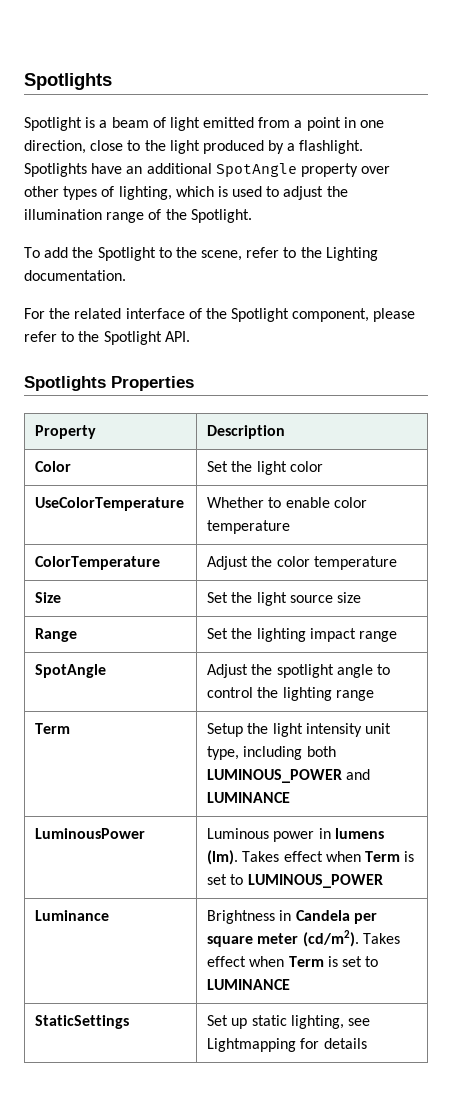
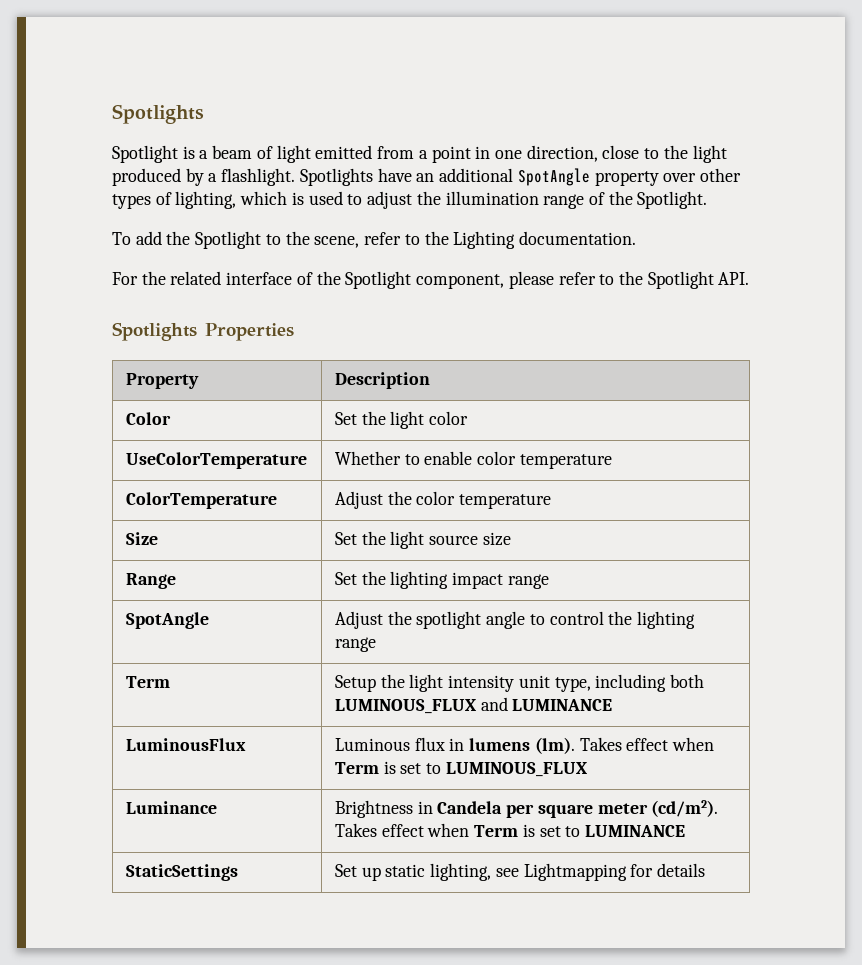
- Term | Setup the light intensity unit type, including both LUMINOUS_POWER and LUMINANCE
+ Term | Setup the light intensity unit type, including both LUMINOUS_FLUX and LUMINANCE
- LuminousPower | Luminous power in lumens (lm). Takes effect when Term is set to LUMINOUS_POWER
+ LuminousFlux | Luminous flux in lumens (lm). Takes effect when Term is set to LUMINOUS_FLUX

